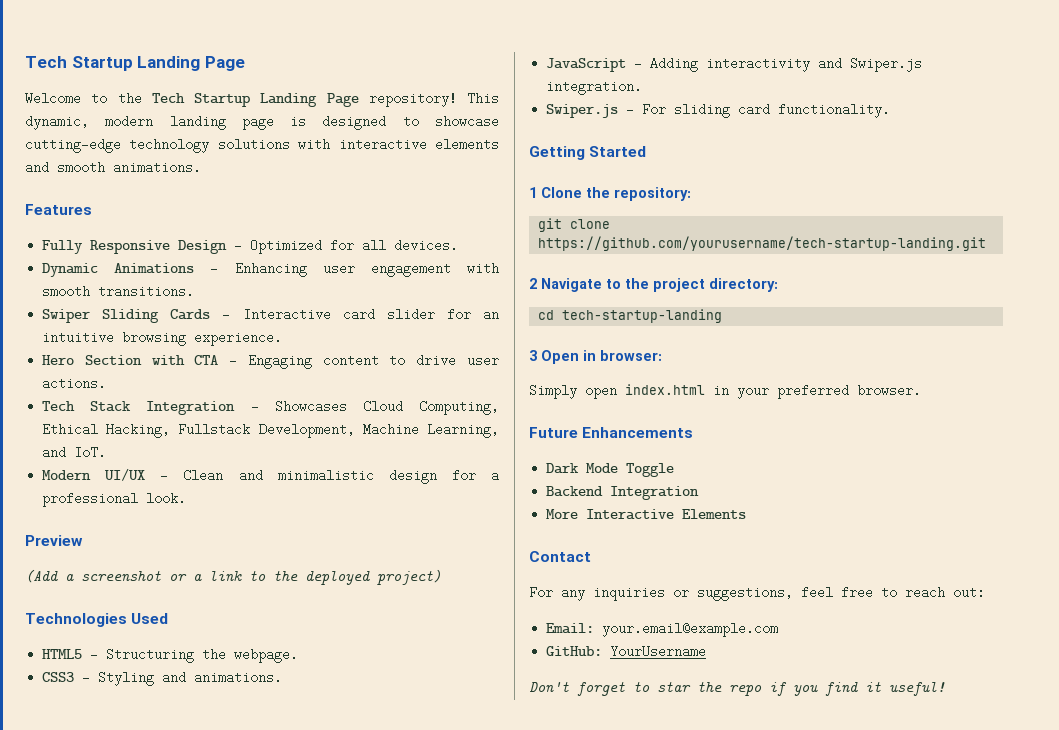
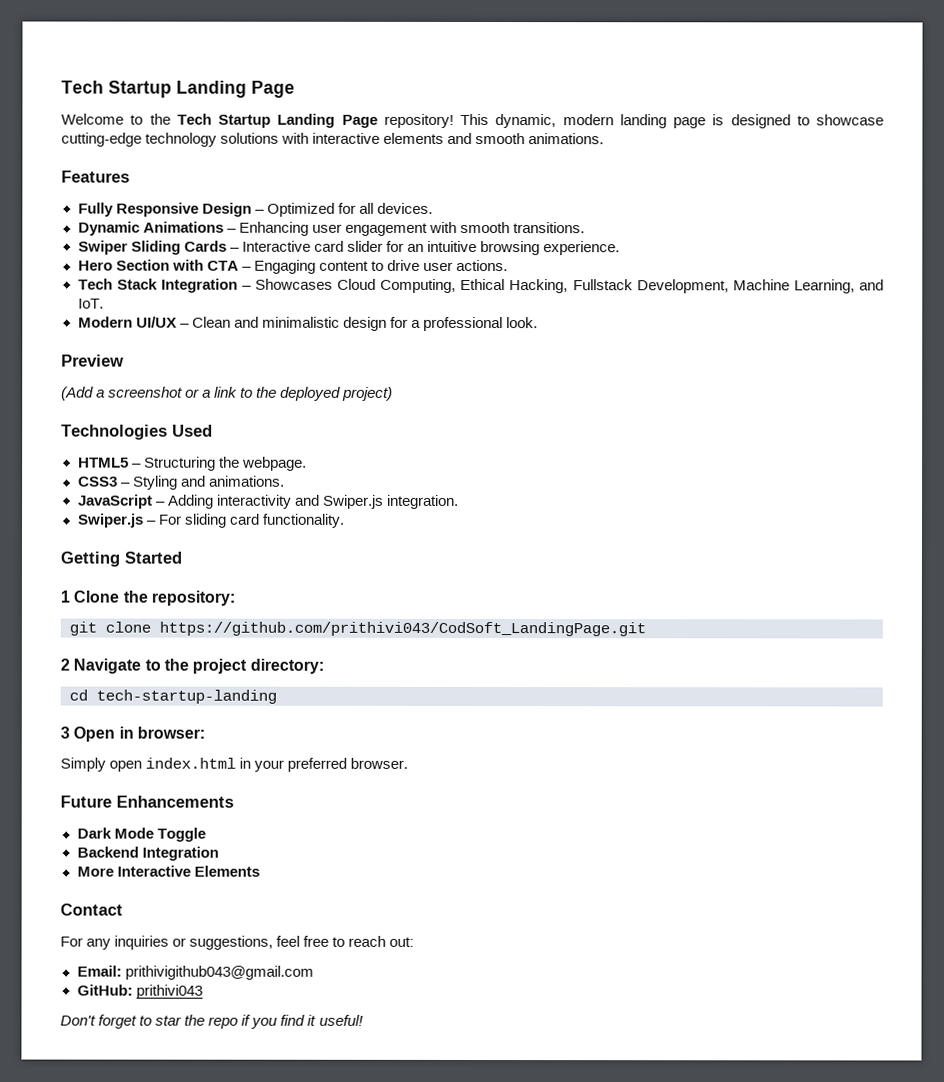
- git clone https://github.com/yourusername/tech-startup-landing.git
+ git clone https://github.com/prithivi043/CodSoft_LandingPage.git
- Email: your.email@example.com
+ Email: prithivigithub043@gmail.com
- GitHub: YourUsername
+ GitHub: prithivi043

